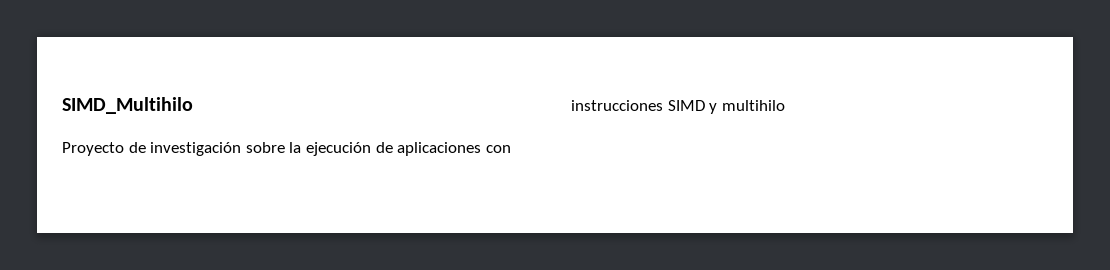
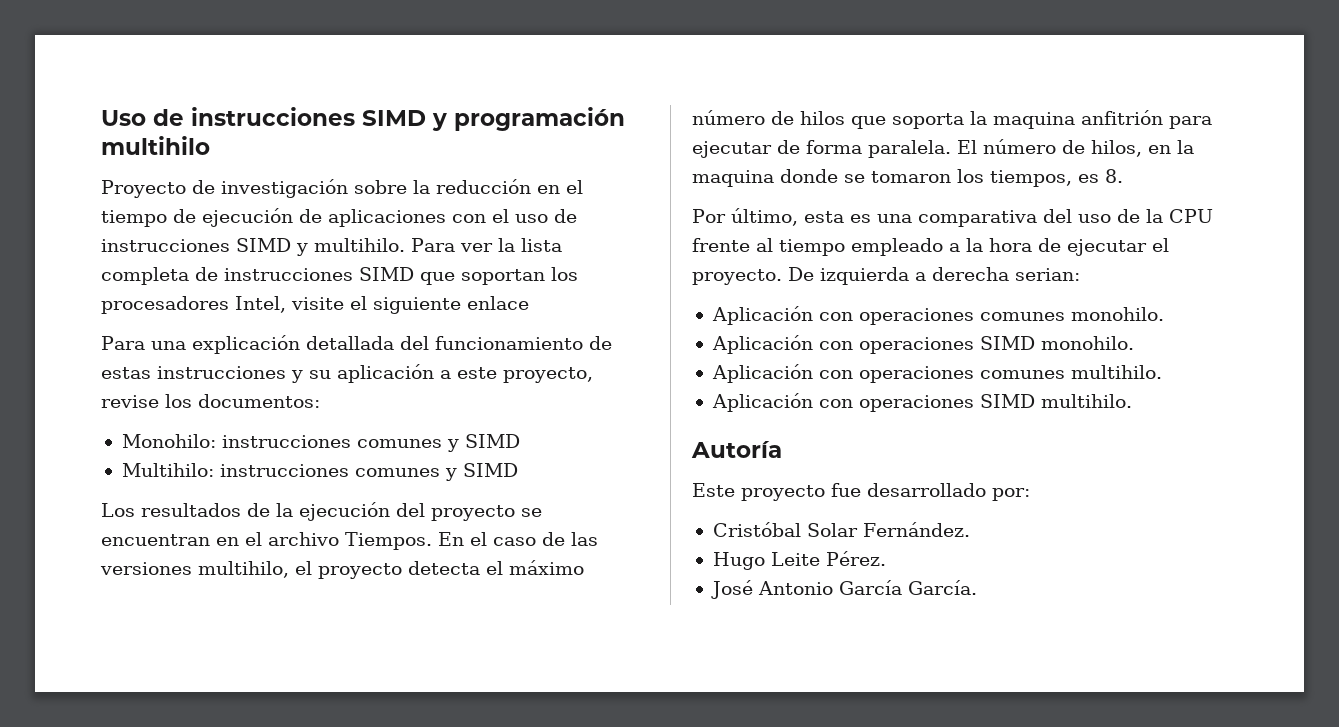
- SIMD_Multihilo
+ Uso de instrucciones SIMD y programación multihilo
- Proyecto de investigación sobre la ejecución de aplicaciones con instrucciones SIMD y multihilo
+ Proyecto de investigación sobre la reducción en el tiempo de ejecución de aplicaciones con el uso de instrucciones SIMD y multihilo. Para ver la lista completa de instrucciones SIMD que soportan los procesadores Intel, visite el siguiente enlace
+ Para una explicación detallada del funcionamiento de estas instrucciones y su aplicación a este proyecto, revise los documentos:
+ Monohilo: instrucciones comunes y SIMD
+ Multihilo: instrucciones comunes y SIMD
+ Los resultados de la ejecución del proyecto se encuentran en el archivo Tiempos. En el caso de las versiones multihilo, el proyecto detecta el máximo número de hilos que soporta la maquina anfitrión para ejecutar de forma paralela. El número de hilos, en la maquina donde se tomaron los tiempos, es 8.
+ Por último, esta es una comparativa del uso de la CPU frente al tiempo empleado a la hora de ejecutar el proyecto. De izquierda a derecha serian:
+ Aplicación con operaciones comunes monohilo.
+ Aplicación con operaciones SIMD monohilo.
+ Aplicación con operaciones comunes multihilo.
+ Aplicación con operaciones SIMD multihilo.
+ Autoría
+ Este proyecto fue desarrollado por:
+ Cristóbal Solar Fernández.
+ Hugo Leite Pérez.
+ José Antonio García García.

